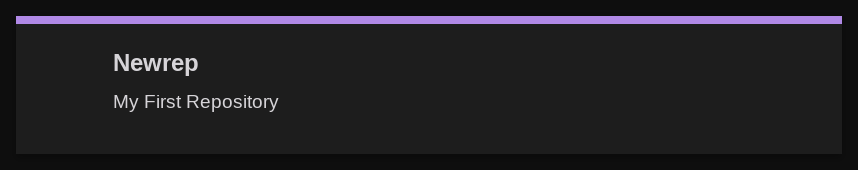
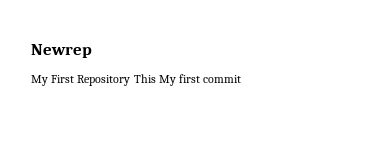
- My First Repository
+ My First Repository This My first commit

